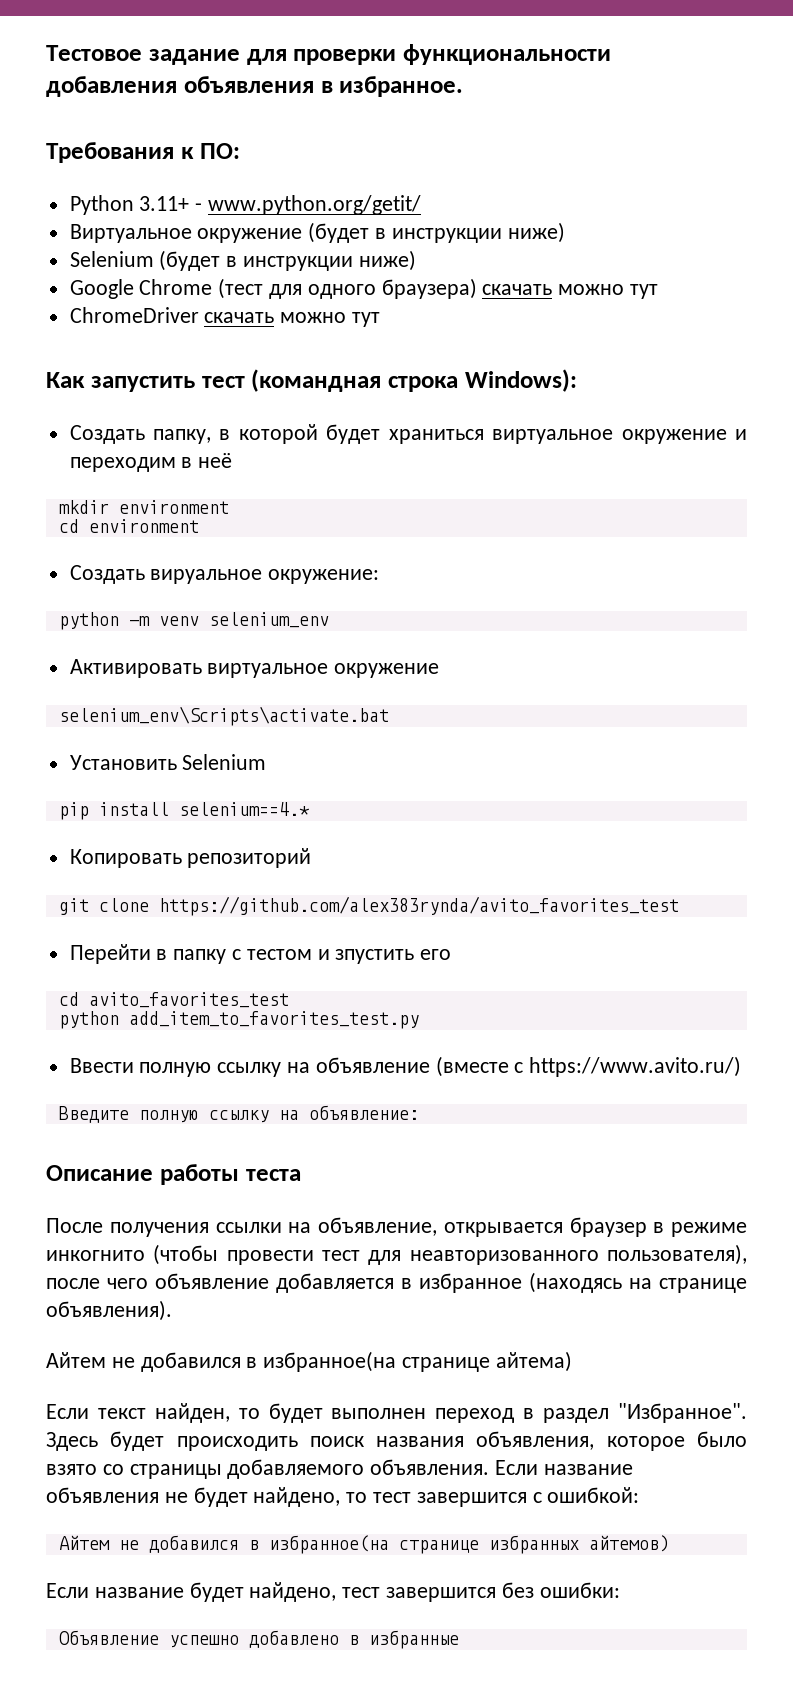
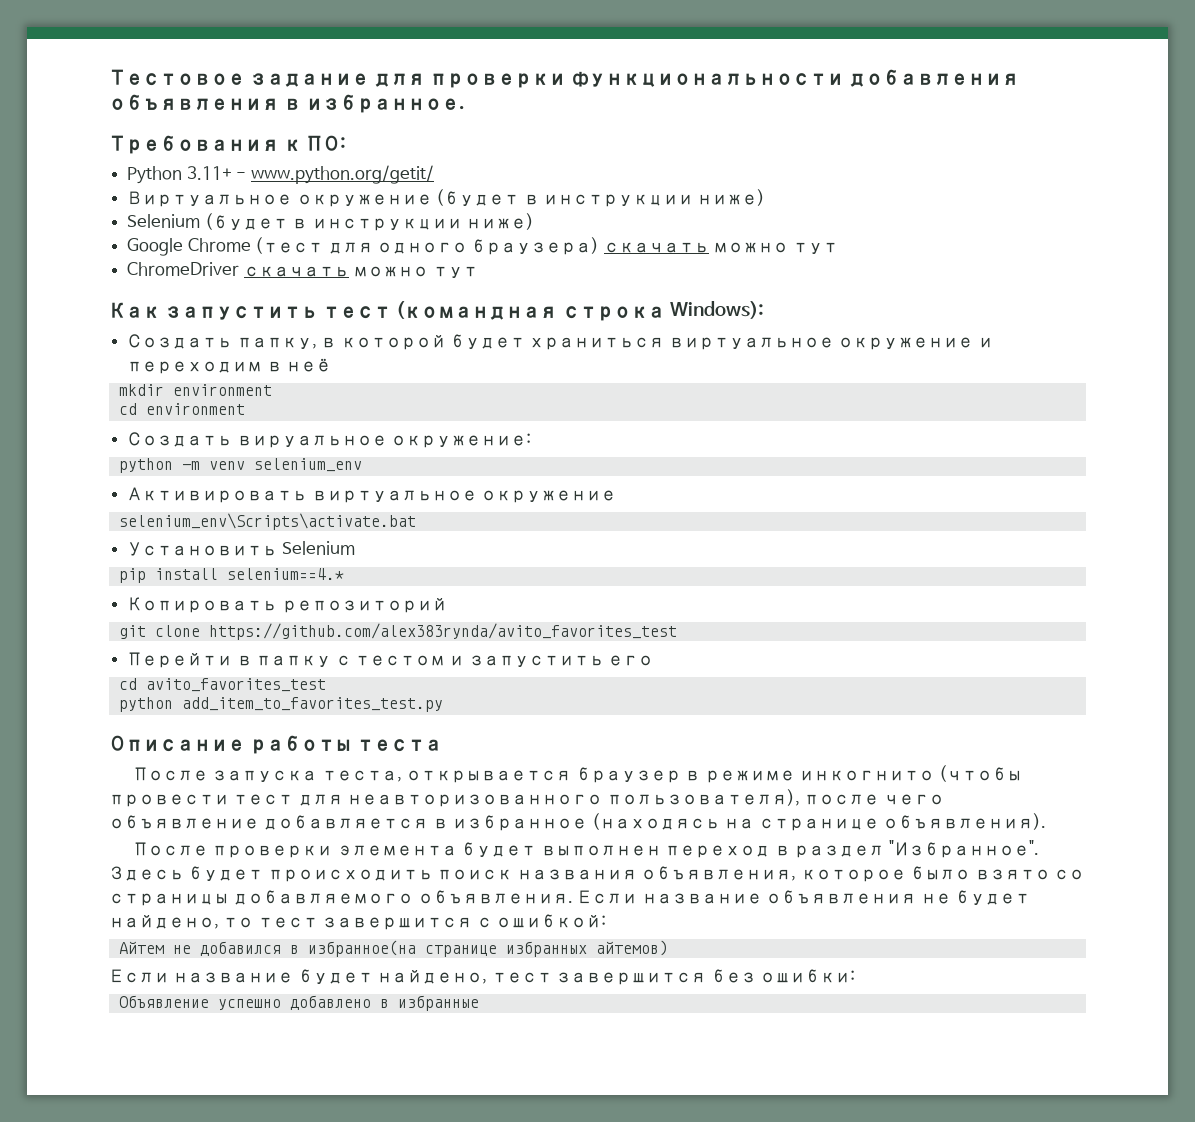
- Перейти в папку с тестом и зпустить его
+ Перейти в папку с тестом и запустить его
- Ввести полную ссылку на объявление (вместе с https://www.avito.ru/)
- Введите полную ссылку на объявление:
- После получения ссылки на объявление, открывается браузер в режиме инкогнито (чтобы провести тест для неавторизованного пользователя), после чего объявление добавляется в избранное (находясь на странице объявления).
+ После запуска теста, открывается браузер в режиме инкогнито (чтобы провести тест для неавторизованного пользователя), после чего объявление добавляется в избранное (находясь на странице объявления).
- Айтем не добавился в избранное(на странице айтема)
- Если текст найден, то будет выполнен переход в раздел "Избранное".
+ После проверки элемента будет выполнен переход в раздел "Избранное".

